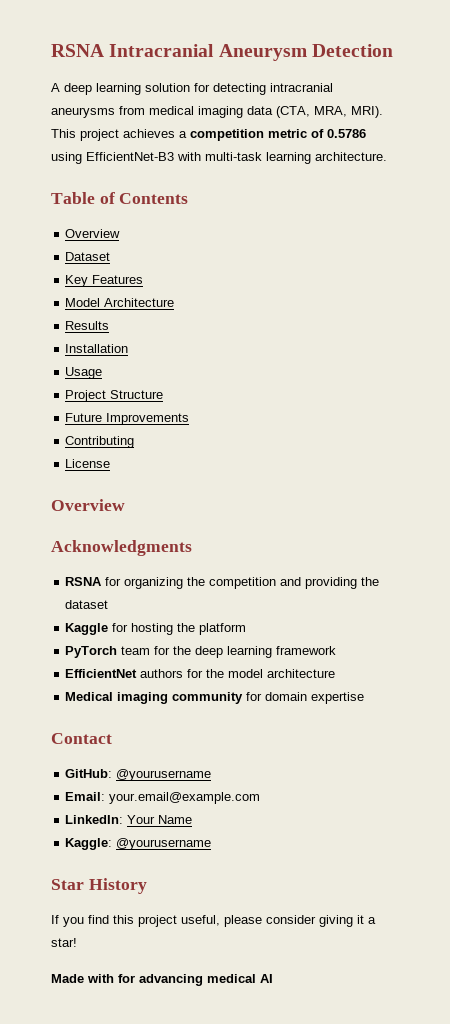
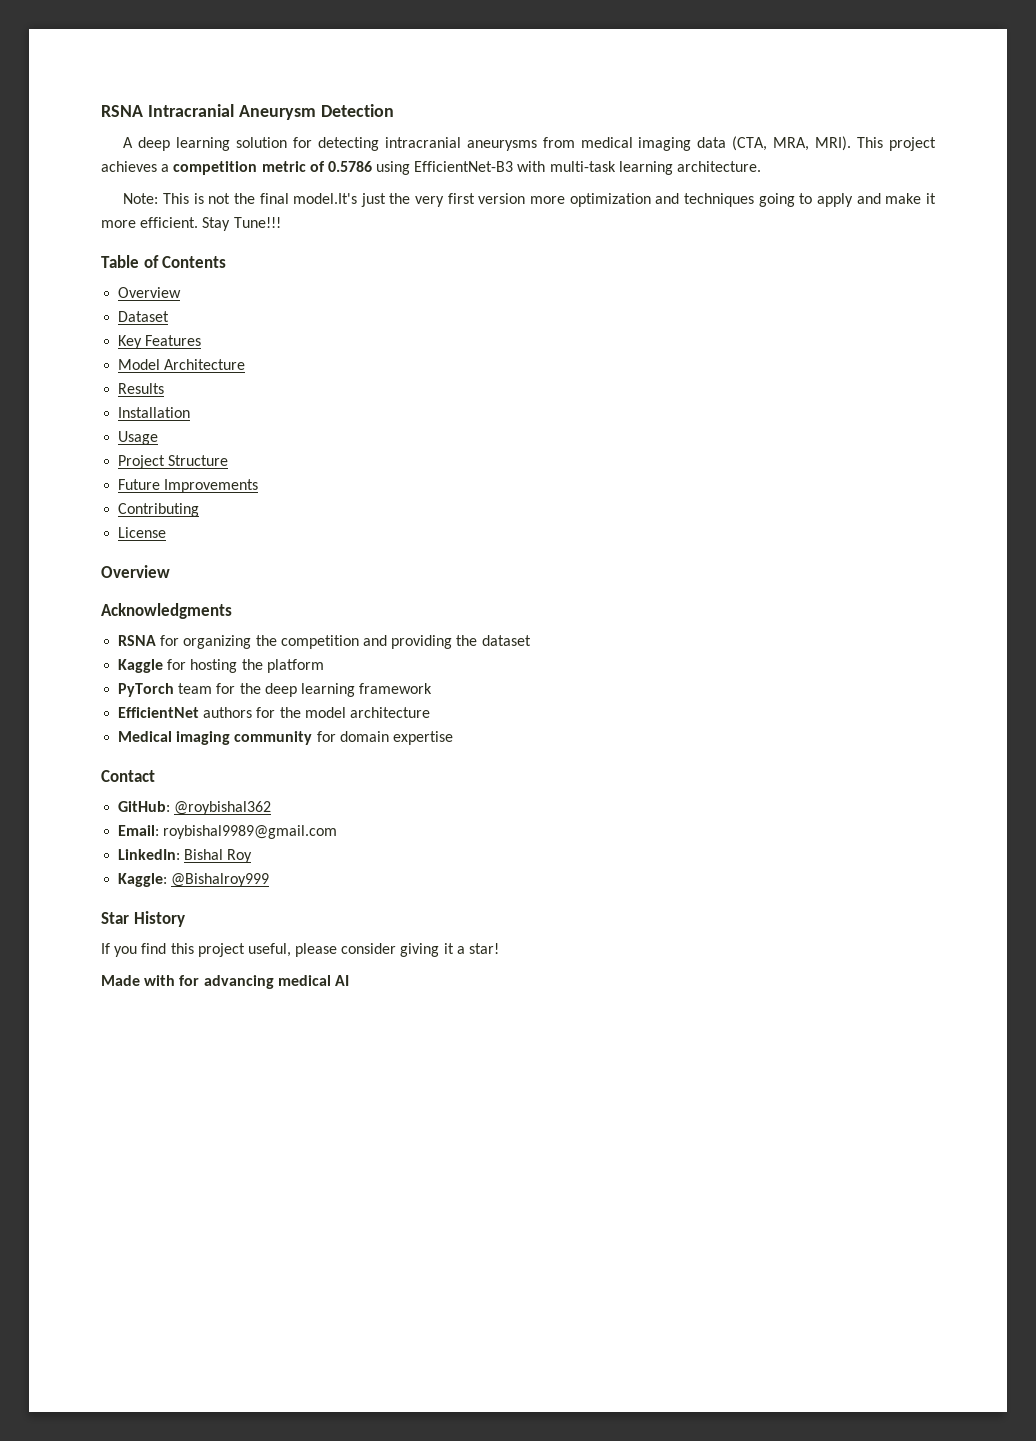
+ Note: This is not the final model.It's just the very first version more optimization and techniques going to apply and make it more efficient. Stay Tune!!!
- GitHub: @yourusername
+ GitHub: @roybishal362
- Email: your.email@example.com
+ Email: roybishal9989@gmail.com
- LinkedIn: Your Name
+ LinkedIn: Bishal Roy
- Kaggle: @yourusername
+ Kaggle: @Bishalroy999

